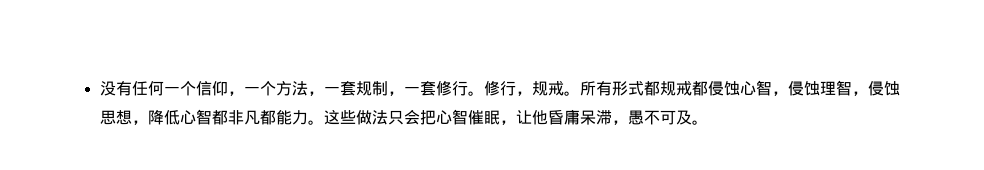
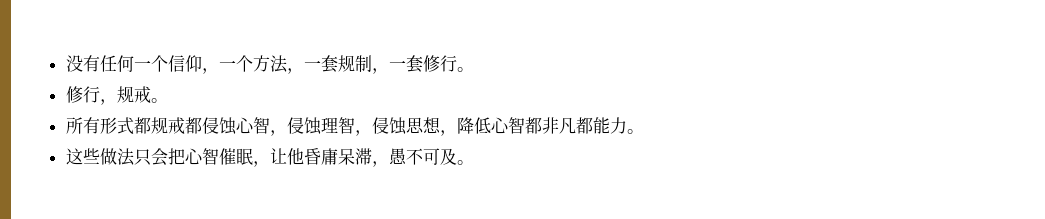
- 没有任何一个信仰，一个方法，一套规制，一套修行。修行，规戒。所有形式都规戒都侵蚀心智，侵蚀理智，侵蚀思想，降低心智都非凡都能力。这些做法只会把心智催眠，让他昏庸呆滞，愚不可及。
+ 没有任何一个信仰，一个方法，一套规制，一套修行。
+ 修行，规戒。
+ 所有形式都规戒都侵蚀心智，侵蚀理智，侵蚀思想，降低心智都非凡都能力。
+ 这些做法只会把心智催眠，让他昏庸呆滞，愚不可及。

